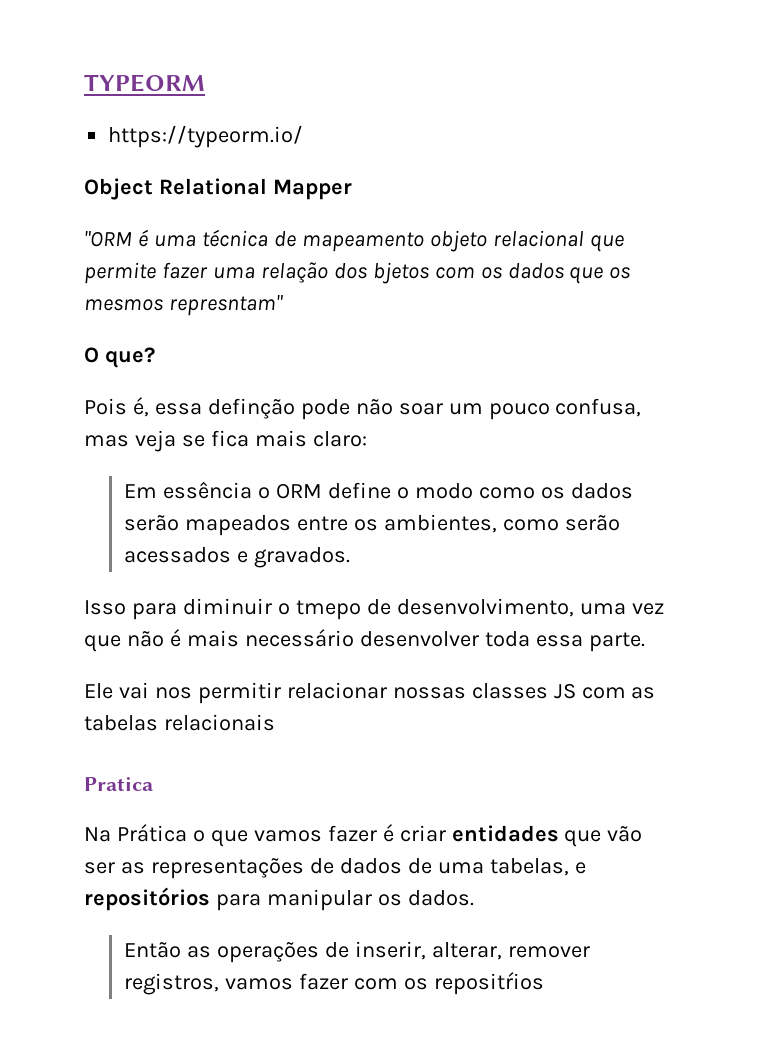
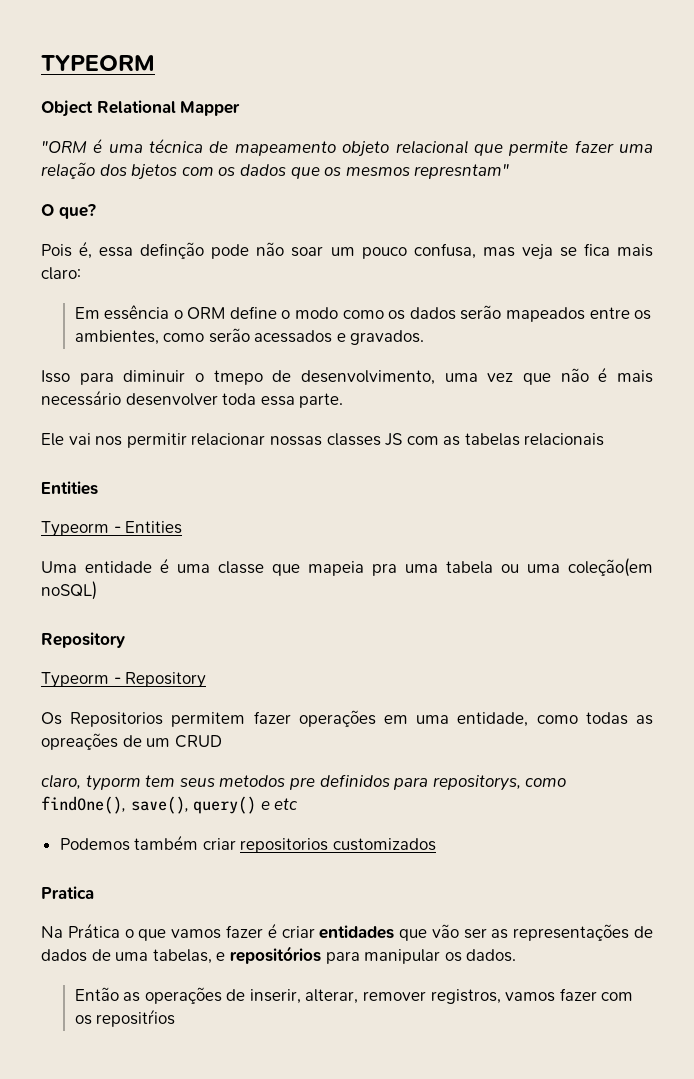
- https://typeorm.io/
  Ele vai nos permitir relacionar nossas classes JS com as tabelas relacionais
+ Entities
+ Typeorm - Entities
+ Uma entidade é uma classe que mapeia pra uma tabela ou uma coleção(em noSQL)
+ Repository
+ Typeorm - Repository
+ Os Repositorios permitem fazer operações em uma entidade, como todas as opreações de um CRUD
+ claro, typorm tem seus metodos pre definidos para repositorys, como findOne(), save(), query() e etc
+ Podemos também criar repositorios customizados

